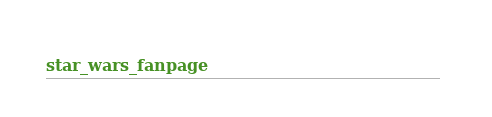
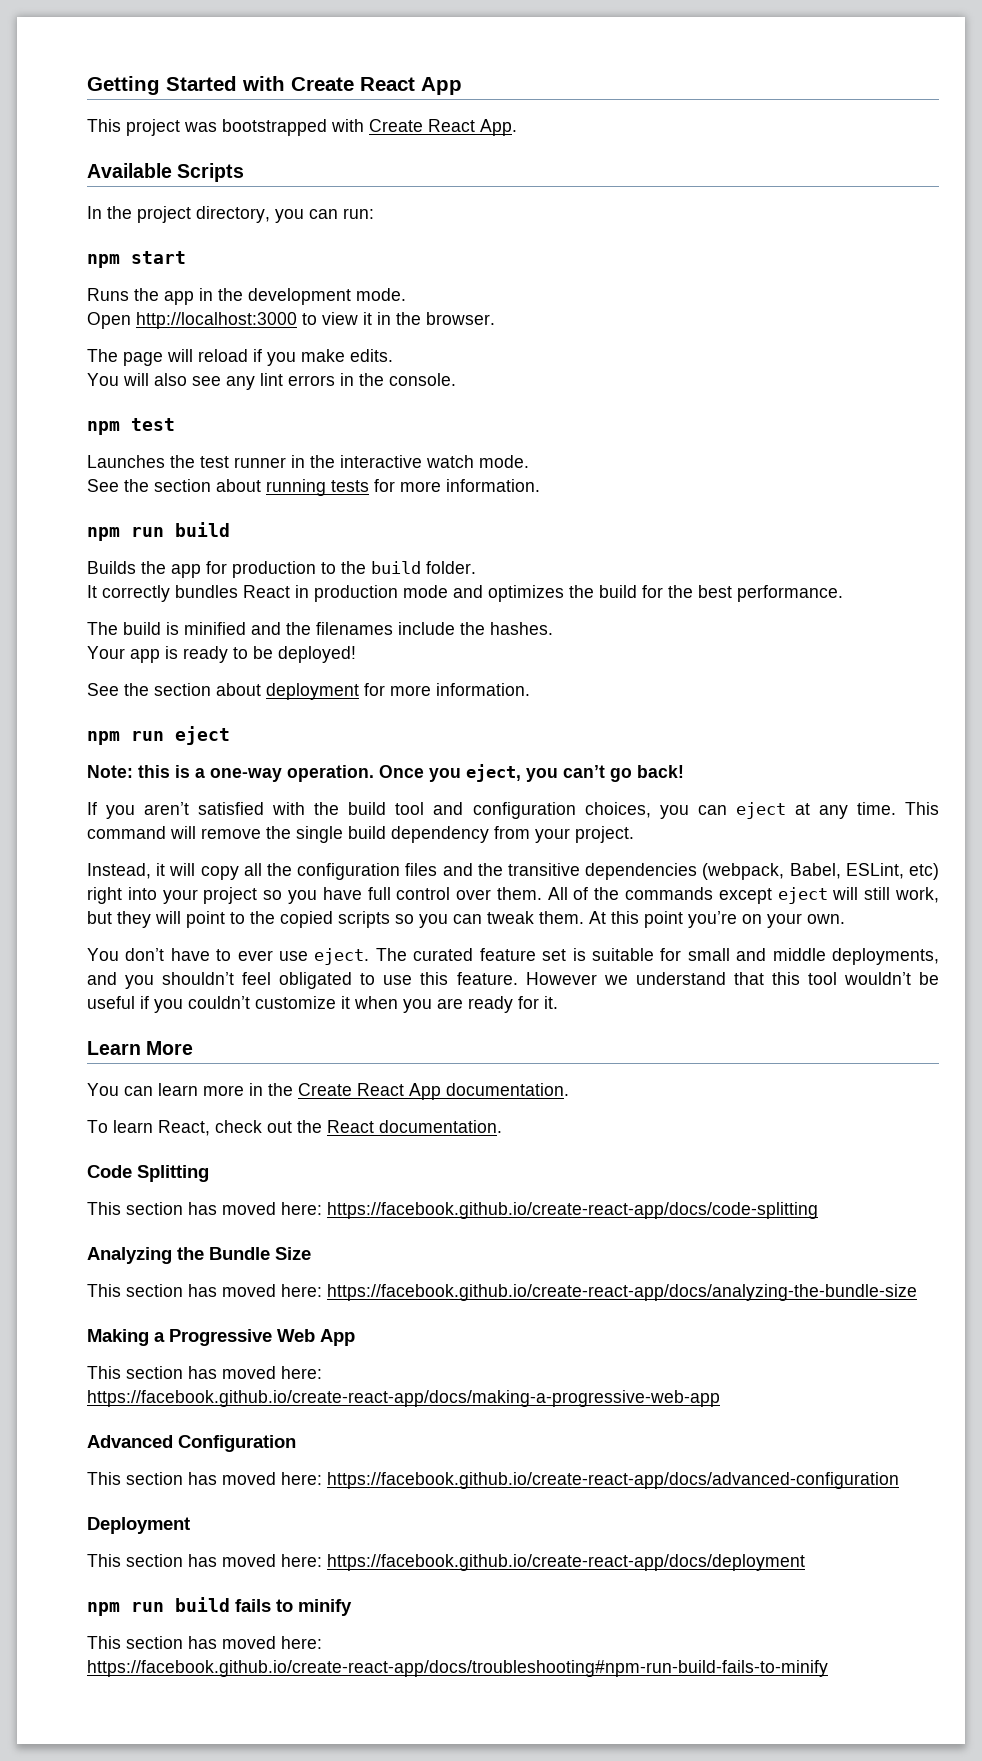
- star_wars_fanpage
+ Getting Started with Create React App
+ This project was bootstrapped with Create React App.
+ Available Scripts
+ In the project directory, you can run:
+ npm start
+ Runs the app in the development mode.
+ Open http://localhost:3000 to view it in the browser.
+ The page will reload if you make edits.
+ You will also see any lint errors in the console.
+ npm test
+ Launches the test runner in the interactive watch mode.
+ See the section about running tests for more information.
+ npm run build
+ Builds the app for production to the build folder.
+ It correctly bundles React in production mode and optimizes the build for the best performance.
+ The build is minified and the filenames include the hashes.
+ Your app is ready to be deployed!
+ See the section about deployment for more information.
+ npm run eject
+ Note: this is a one-way operation. Once you eject, you can’t go back!
+ If you aren’t satisfied with the build tool and configuration choices, you can eject at any time. This command will remove the single build dependency from your project.
+ Instead, it will copy all the configuration files and the transitive dependencies (webpack, Babel, ESLint, etc) right into your project so you have full control over them. All of the commands except eject will still work, but they will point to the copied scripts so you can tweak them. At this point you’re on your own.
+ You don’t have to ever use eject. The curated feature set is suitable for small and middle deployments, and you shouldn’t feel obligated to use this feature. However we understand that this tool wouldn’t be useful if you couldn’t customize it when you are ready for it.
+ Learn More
+ You can learn more in the Create React App documentation.
+ To learn React, check out the React documentation.
+ Code Splitting
+ This section has moved here: https://facebook.github.io/create-react-app/docs/code-splitting
+ Analyzing the Bundle Size
+ This section has moved here: https://facebook.github.io/create-react-app/docs/analyzing-the-bundle-size
+ Making a Progressive Web App
+ This section has moved here: https://facebook.github.io/create-react-app/docs/making-a-progressive-web-app
+ Advanced Configuration
+ This section has moved here: https://facebook.github.io/create-react-app/docs/advanced-configuration
+ Deployment
+ This section has moved here: https://facebook.github.io/create-react-app/docs/deployment
+ npm run build fails to minify
+ This section has moved here: https://facebook.github.io/create-react-app/docs/troubleshooting#npm-run-build-fails-to-minify

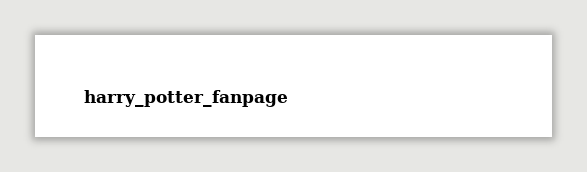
- Getting Started with Create React App
- This project was bootstrapped with Create React App.
- Available Scripts
- In the project directory, you can run:
- npm start
- Runs the app in the development mode.
- Open http://localhost:3000 to view it in the browser.
- The page will reload if you make edits.
- You will also see any lint errors in the console.
- npm test
- Launches the test runner in the interactive watch mode.
- See the section about running tests for more information.
- npm run build
- Builds the app for production to the build folder.
- It correctly bundles React in production mode and optimizes the build for the best performance.
- The build is minified and the filenames include the hashes.
- Your app is ready to be deployed!
- See the section about deployment for more information.
- npm run eject
- Note: this is a one-way operation. Once you eject, you can’t go back!
- If you aren’t satisfied with the build tool and configuration choices, you can eject at any time. This command will remove the single build dependency from your project.
- Instead, it will copy all the configuration files and the transitive dependencies (webpack, Babel, ESLint, etc) right into your project so you have full control over them. All of the commands except eject will still work, but they will point to the copied scripts so you can tweak them. At this point you’re on your own.
- You don’t have to ever use eject. The curated feature set is suitable for small and middle deployments, and you shouldn’t feel obligated to use this feature. However we understand that this tool wouldn’t be useful if you couldn’t customize it when you are ready for it.
- Learn More
- You can learn more in the Create React App documentation.
- To learn React, check out the React documentation.
- Code Splitting
- This section has moved here: https://facebook.github.io/create-react-app/docs/code-splitting
- Analyzing the Bundle Size
- This section has moved here: https://facebook.github.io/create-react-app/docs/analyzing-the-bundle-size
- Making a Progressive Web App
- This section has moved here: https://facebook.github.io/create-react-app/docs/making-a-progressive-web-app
- Advanced Configuration
- This section has moved here: https://facebook.github.io/create-react-app/docs/advanced-configuration
- Deployment
- This section has moved here: https://facebook.github.io/create-react-app/docs/deployment
- npm run build fails to minify
- This section has moved here: https://facebook.github.io/create-react-app/docs/troubleshooting#npm-run-build-fails-to-minify
+ harry_potter_fanpage

